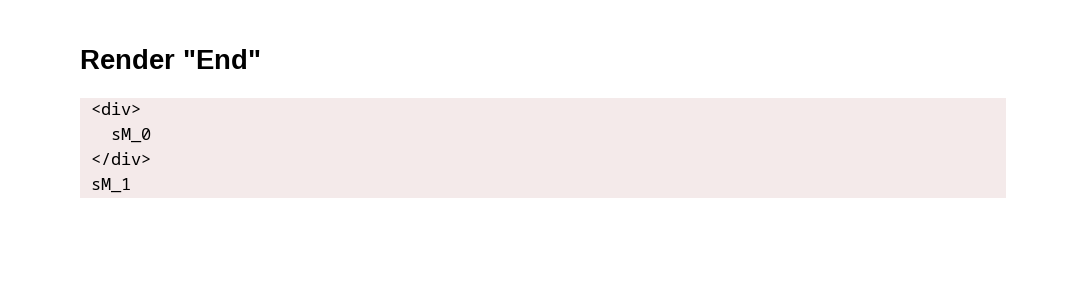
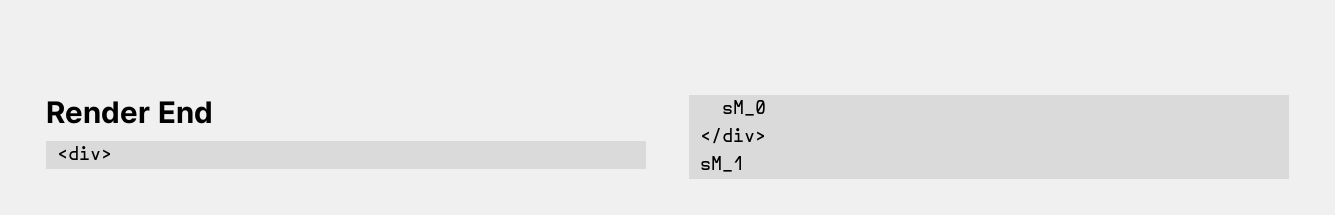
- Render "End"
+ Render End

